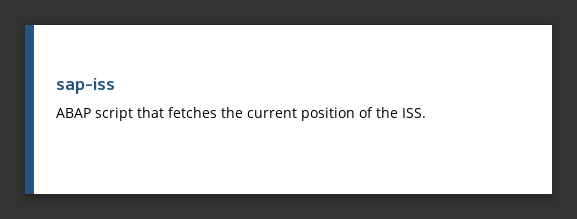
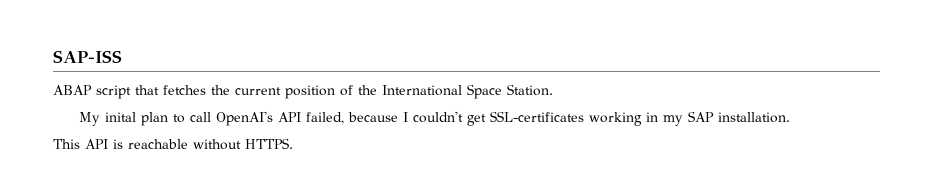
- sap-iss
+ SAP-ISS
- ABAP script that fetches the current position of the ISS.
+ ABAP script that fetches the current position of the International Space Station.
+ My inital plan to call OpenAI's API failed, because I couldn't get SSL-certificates working in my SAP installation.
+ This API is reachable without HTTPS.

